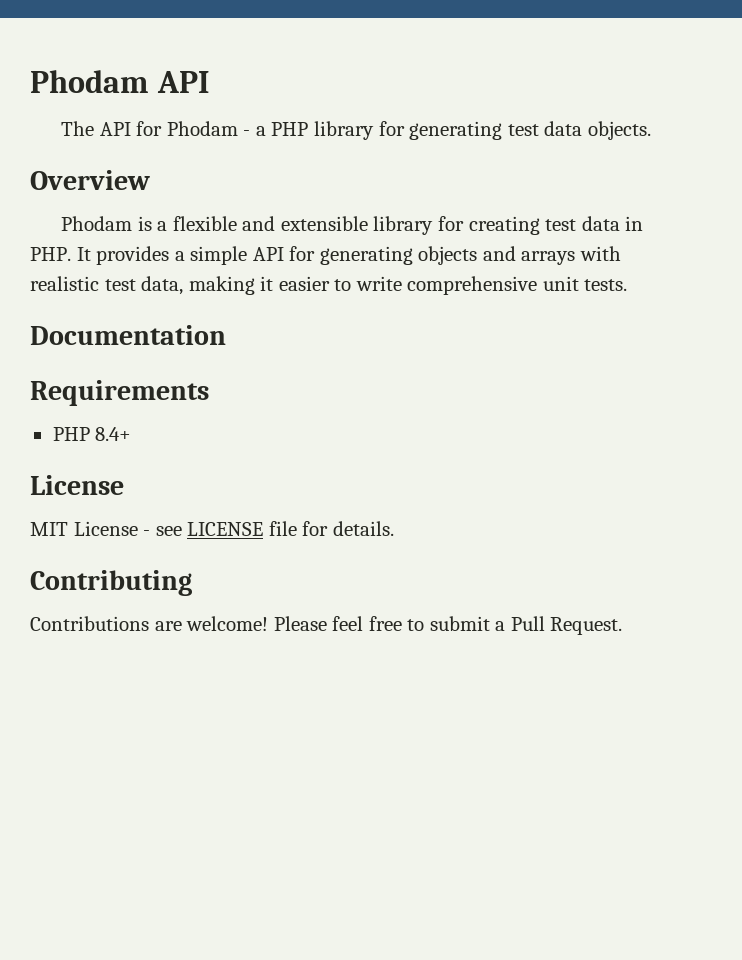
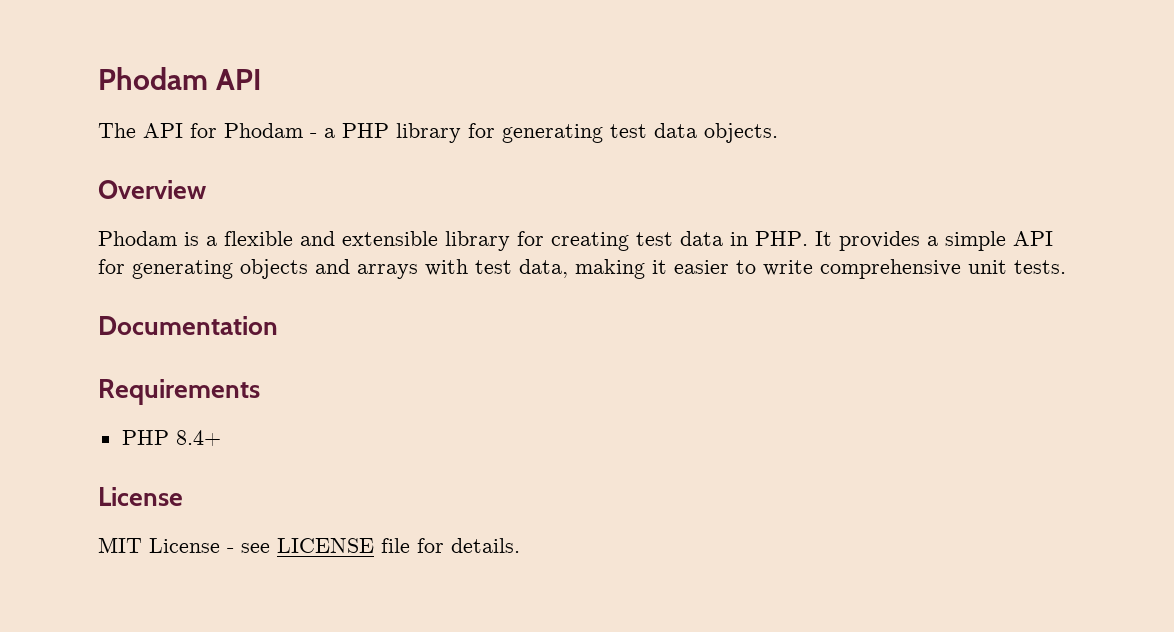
- Phodam is a flexible and extensible library for creating test data in PHP. It provides a simple API for generating objects and arrays with realistic test data, making it easier to write comprehensive unit tests.
+ Phodam is a flexible and extensible library for creating test data in PHP. It provides a simple API for generating objects and arrays with test data, making it easier to write comprehensive unit tests.
- Contributing
- Contributions are welcome! Please feel free to submit a Pull Request.

